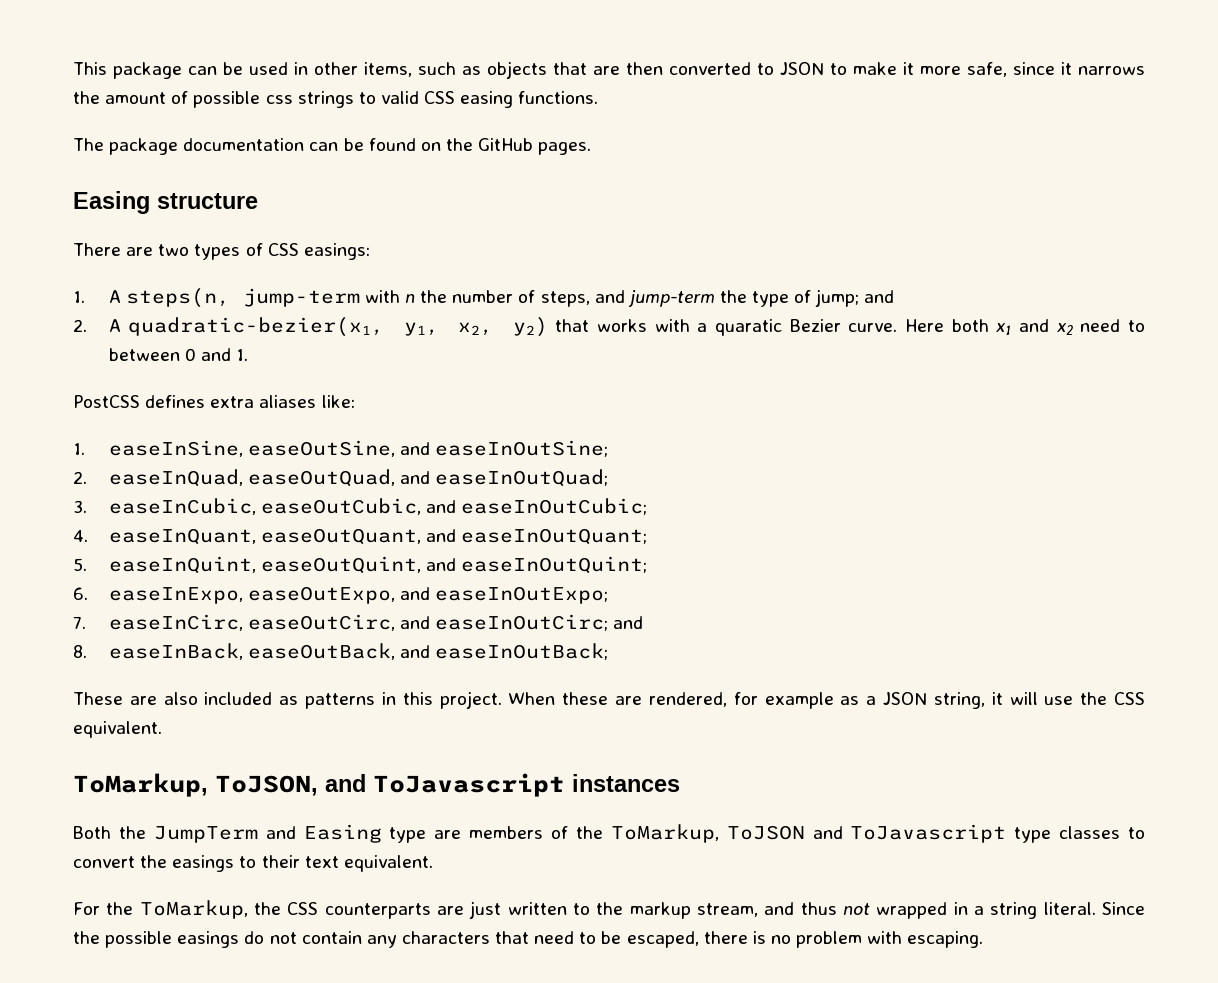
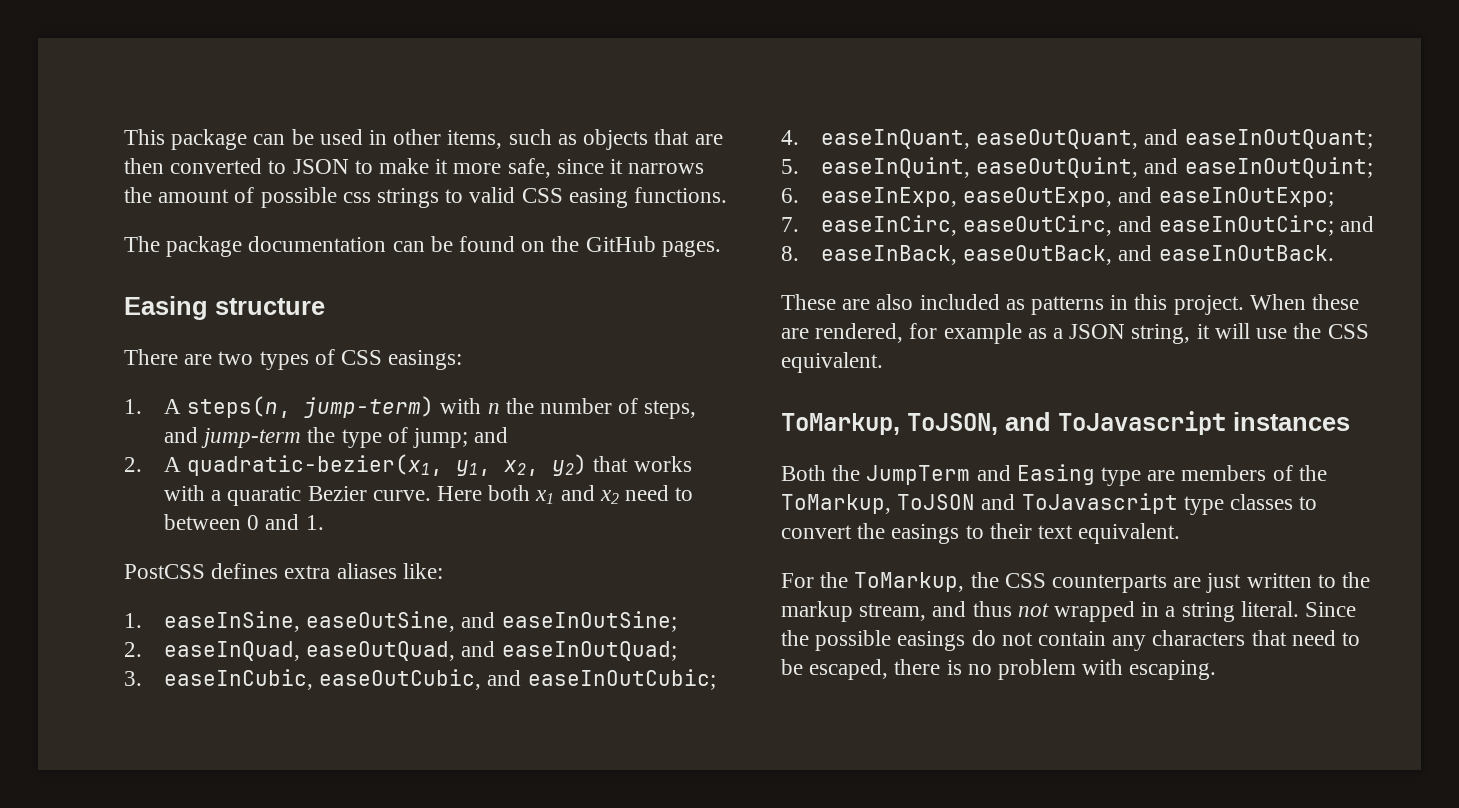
- 1. A steps(n, jump-term with n the number of steps, and jump-term the type of jump; and
+ 1. A steps(n, jump-term) with n the number of steps, and jump-term the type of jump; and
- 8. easeInBack, easeOutBack, and easeInOutBack;
+ 8. easeInBack, easeOutBack, and easeInOutBack.

